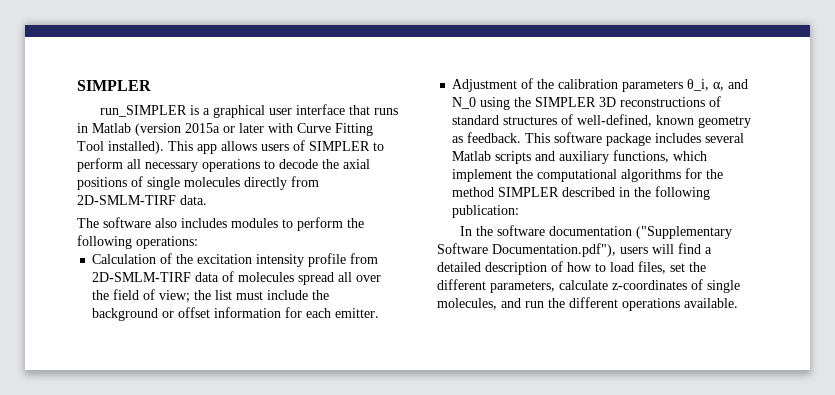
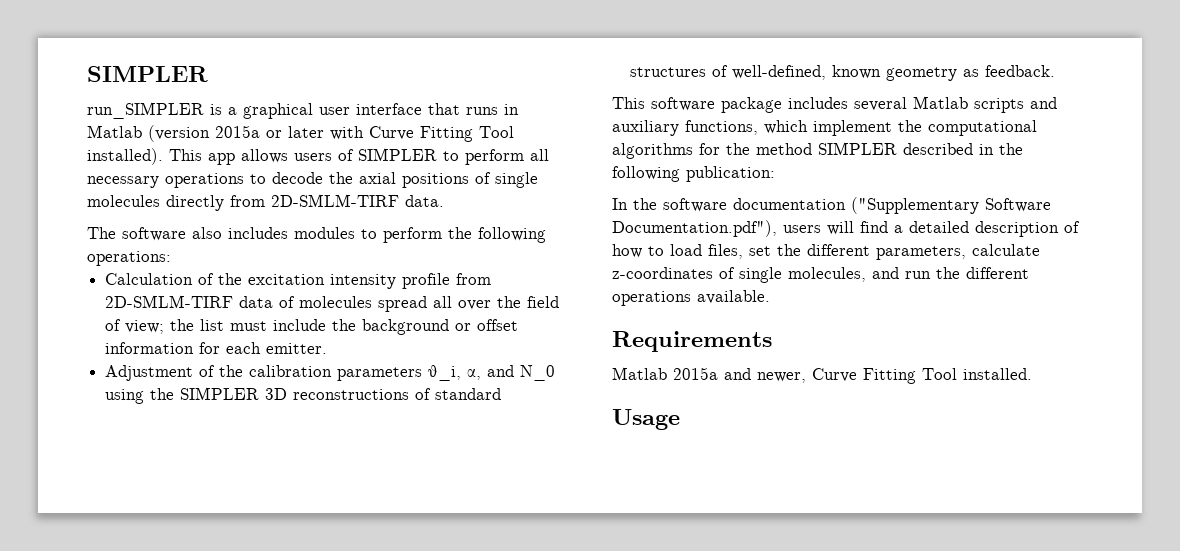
- Adjustment of the calibration parameters θ_i, α, and N_0 using the SIMPLER 3D reconstructions of standard structures of well-defined, known geometry as feedback. This software package includes several Matlab scripts and auxiliary functions, which implement the computational algorithms for the method SIMPLER described in the following publication:
+ Adjustment of the calibration parameters θ_i, α, and N_0 using the SIMPLER 3D reconstructions of standard structures of well-defined, known geometry as feedback.
+ This software package includes several Matlab scripts and auxiliary functions, which implement the computational algorithms for the method SIMPLER described in the following publication:
+ Requirements
+ Matlab 2015a and newer, Curve Fitting Tool installed.
+ Usage

